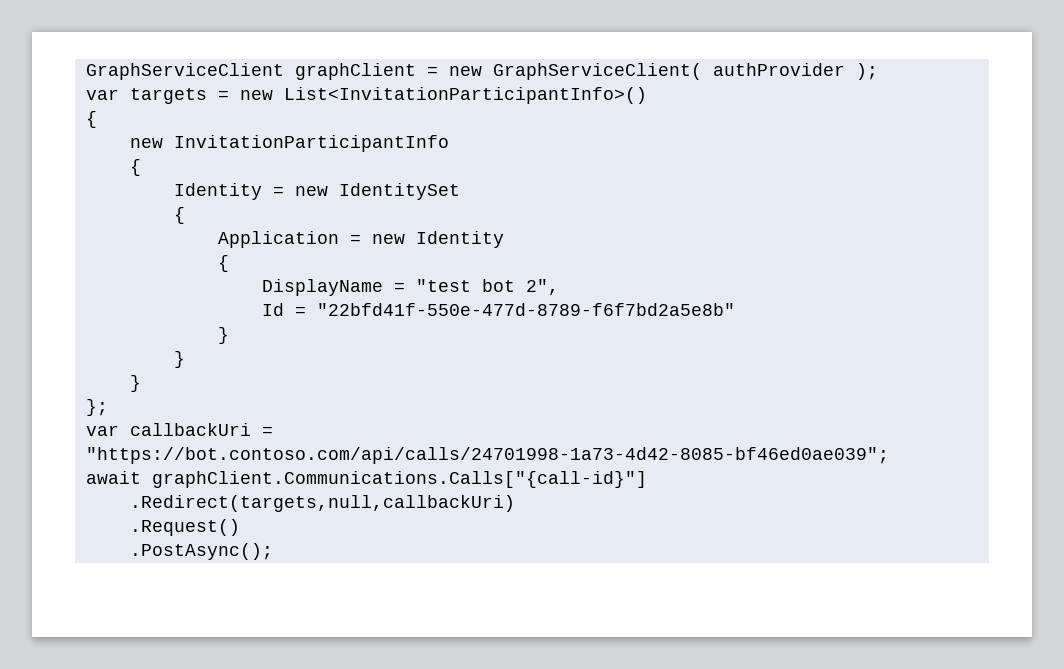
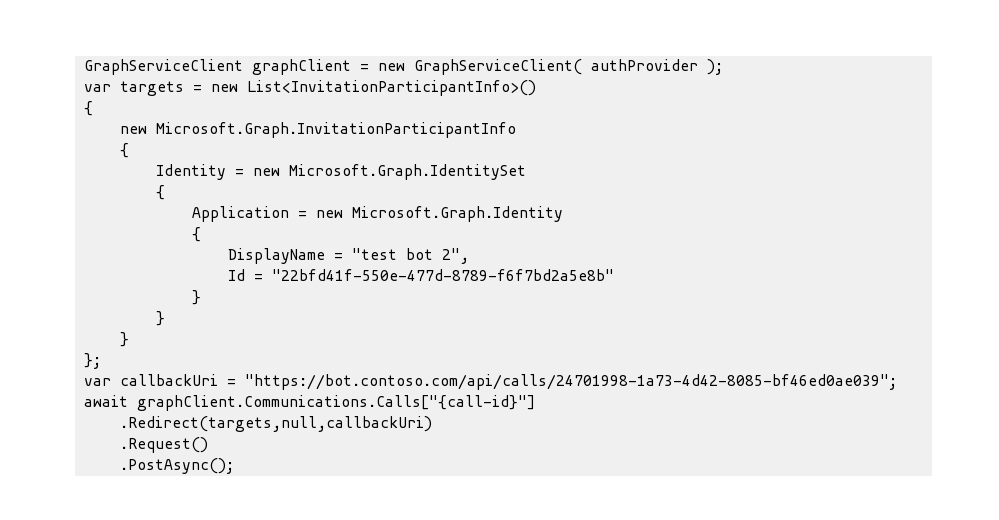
- new InvitationParticipantInfo
+ new Microsoft.Graph.InvitationParticipantInfo
- Identity = new IdentitySet
+ Identity = new Microsoft.Graph.IdentitySet
- Application = new Identity
+ Application = new Microsoft.Graph.Identity

